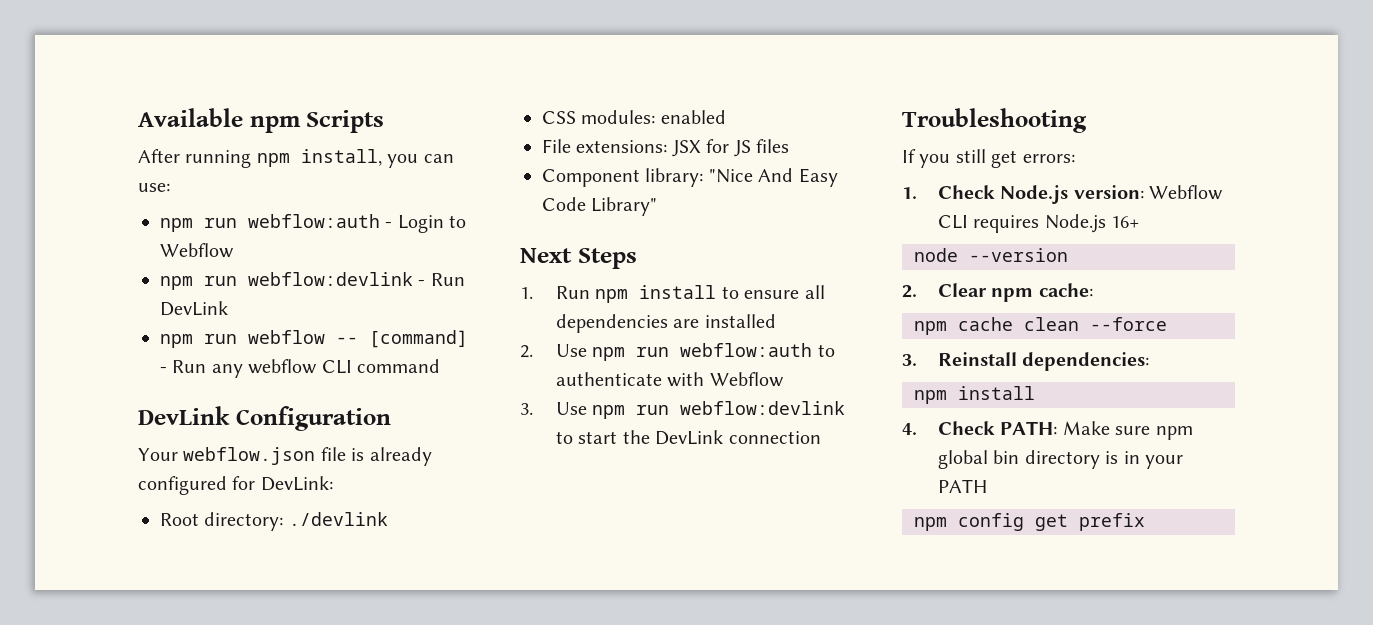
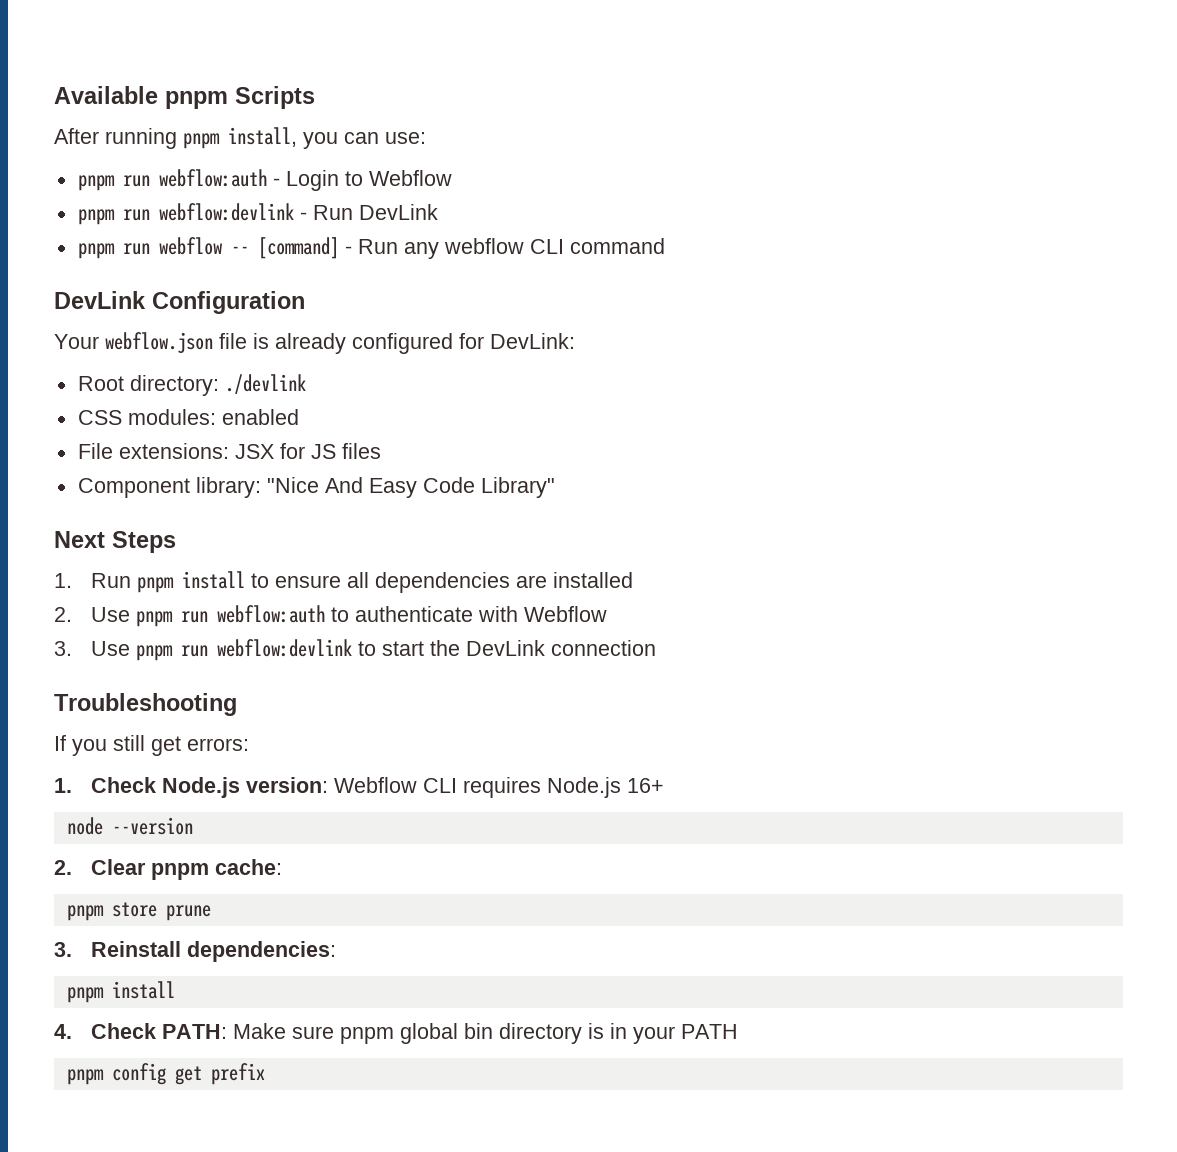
- Available npm Scripts
+ Available pnpm Scripts
- After running npm install, you can use:
+ After running pnpm install, you can use:
- npm run webflow:auth - Login to Webflow
+ pnpm run webflow:auth - Login to Webflow
- npm run webflow:devlink - Run DevLink
+ pnpm run webflow:devlink - Run DevLink
- npm run webflow -- [command] - Run any webflow CLI command
+ pnpm run webflow -- [command] - Run any webflow CLI command
- 1. Run npm install to ensure all dependencies are installed
+ 1. Run pnpm install to ensure all dependencies are installed
- 2. Use npm run webflow:auth to authenticate with Webflow
+ 2. Use pnpm run webflow:auth to authenticate with Webflow
- 3. Use npm run webflow:devlink to start the DevLink connection
+ 3. Use pnpm run webflow:devlink to start the DevLink connection
- 2. Clear npm cache:
+ 2. Clear pnpm cache:
- npm cache clean --force
+ pnpm store prune
  3. Reinstall dependencies:
- npm install
+ pnpm install
- 4. Check PATH: Make sure npm global bin directory is in your PATH
+ 4. Check PATH: Make sure pnpm global bin directory is in your PATH
- npm config get prefix
+ pnpm config get prefix

